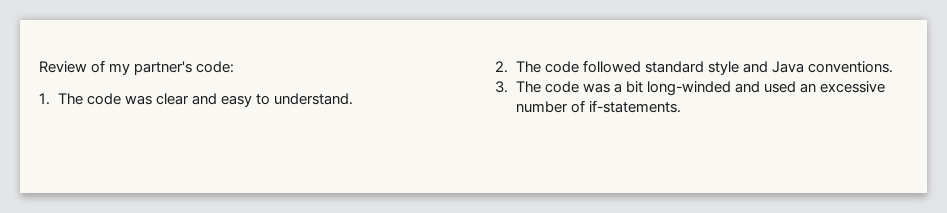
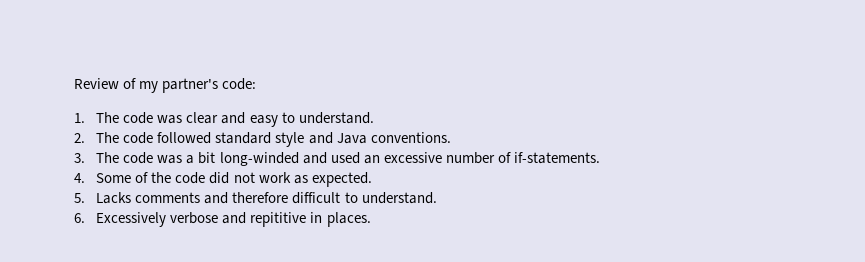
+ 4. Some of the code did not work as expected.
+ 5. Lacks comments and therefore difficult to understand.
+ 6. Excessively verbose and repititive in places.

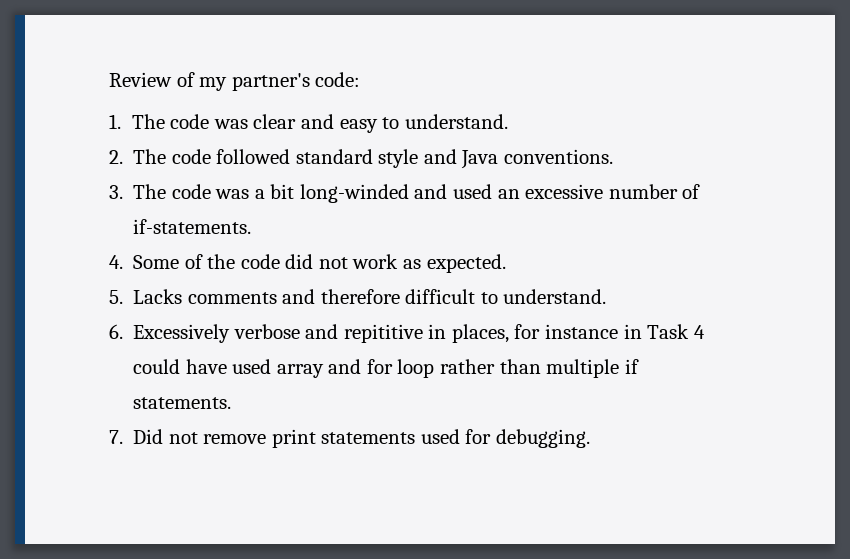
- 6. Excessively verbose and repititive in places.
+ 6. Excessively verbose and repititive in places, for instance in Task 4 could have used array and for loop rather than multiple if statements.
+ 7. Did not remove print statements used for debugging.

